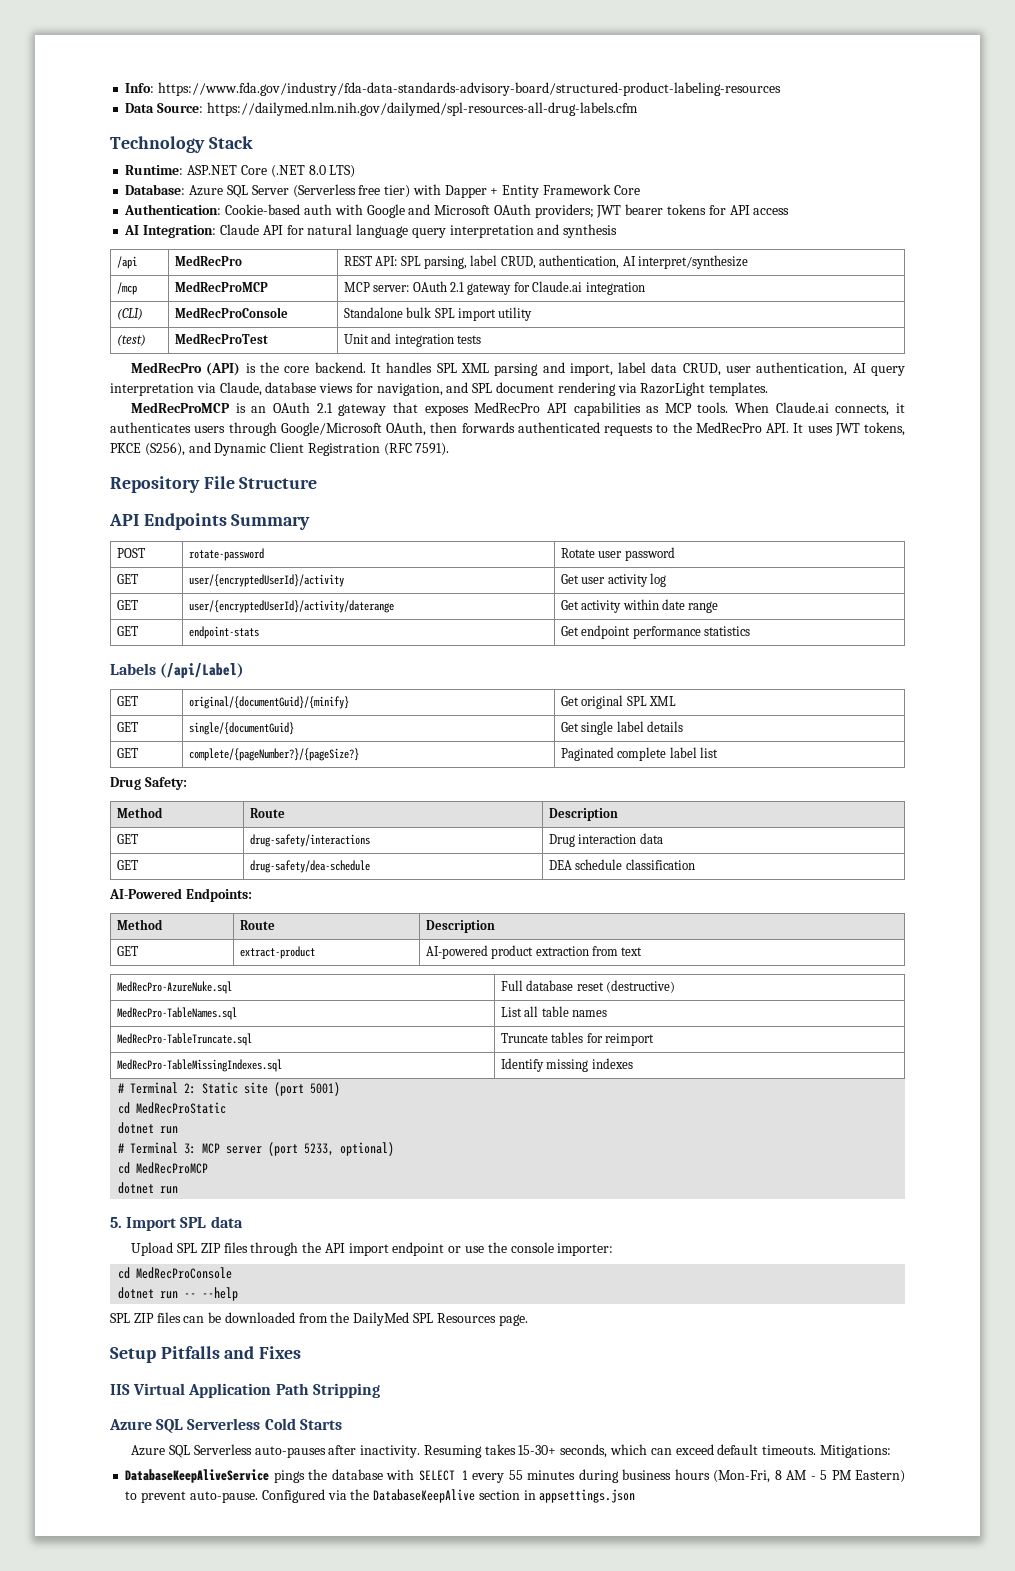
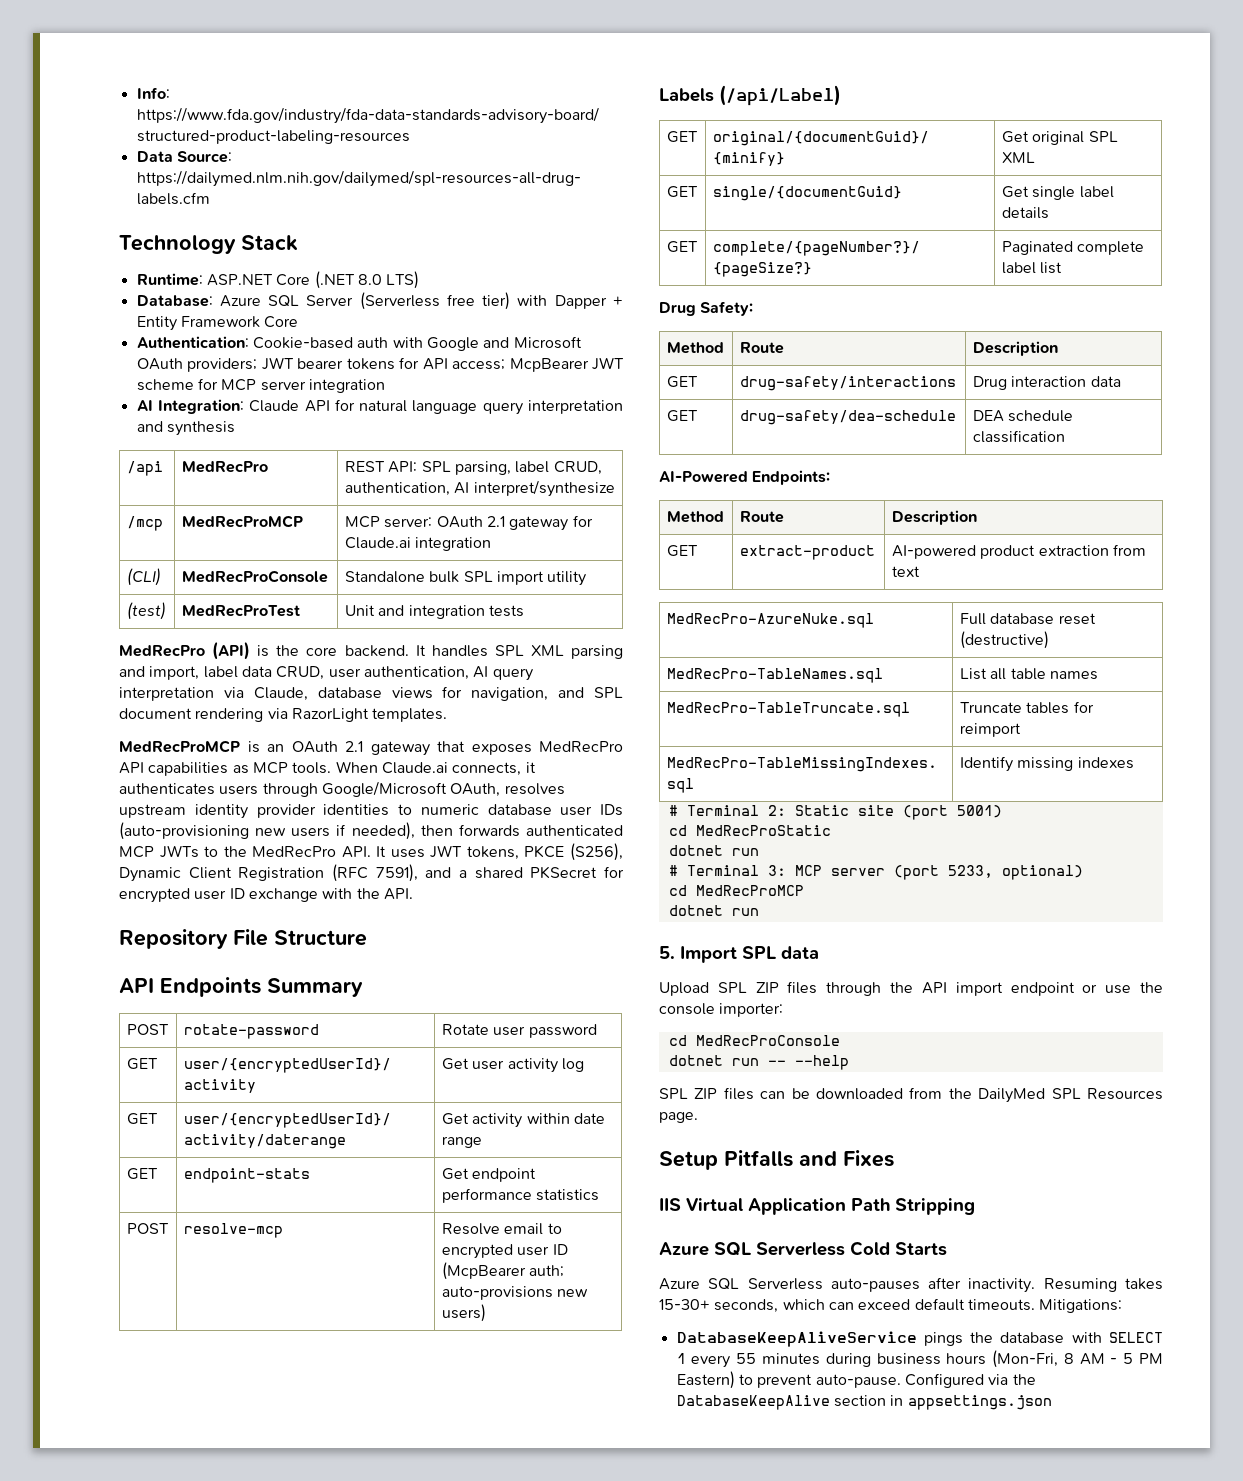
- Authentication: Cookie-based auth with Google and Microsoft OAuth providers; JWT bearer tokens for API access
+ Authentication: Cookie-based auth with Google and Microsoft OAuth providers; JWT bearer tokens for API access; McpBearer JWT scheme for MCP server integration
- When Claude.ai connects, it authenticates users through Google/Microsoft OAuth, then forwards authenticated requests to the MedRecPro API. It uses JWT tokens, PKCE (S256), and Dynamic Client Registration (RFC 7591).
+ When Claude.ai connects, it authenticates users through Google/Microsoft OAuth, resolves upstream identity provider identities to numeric database user IDs (auto-provisioning new users if needed), then forwards authenticated MCP JWTs to the MedRecPro API. It uses JWT tokens, PKCE (S256), Dynamic Client Registration (RFC 7591), and a shared PKSecret for encrypted user ID exchange with the API.
+ POST | resolve-mcp | Resolve email to encrypted user ID (McpBearer auth; auto-provisions new users)

